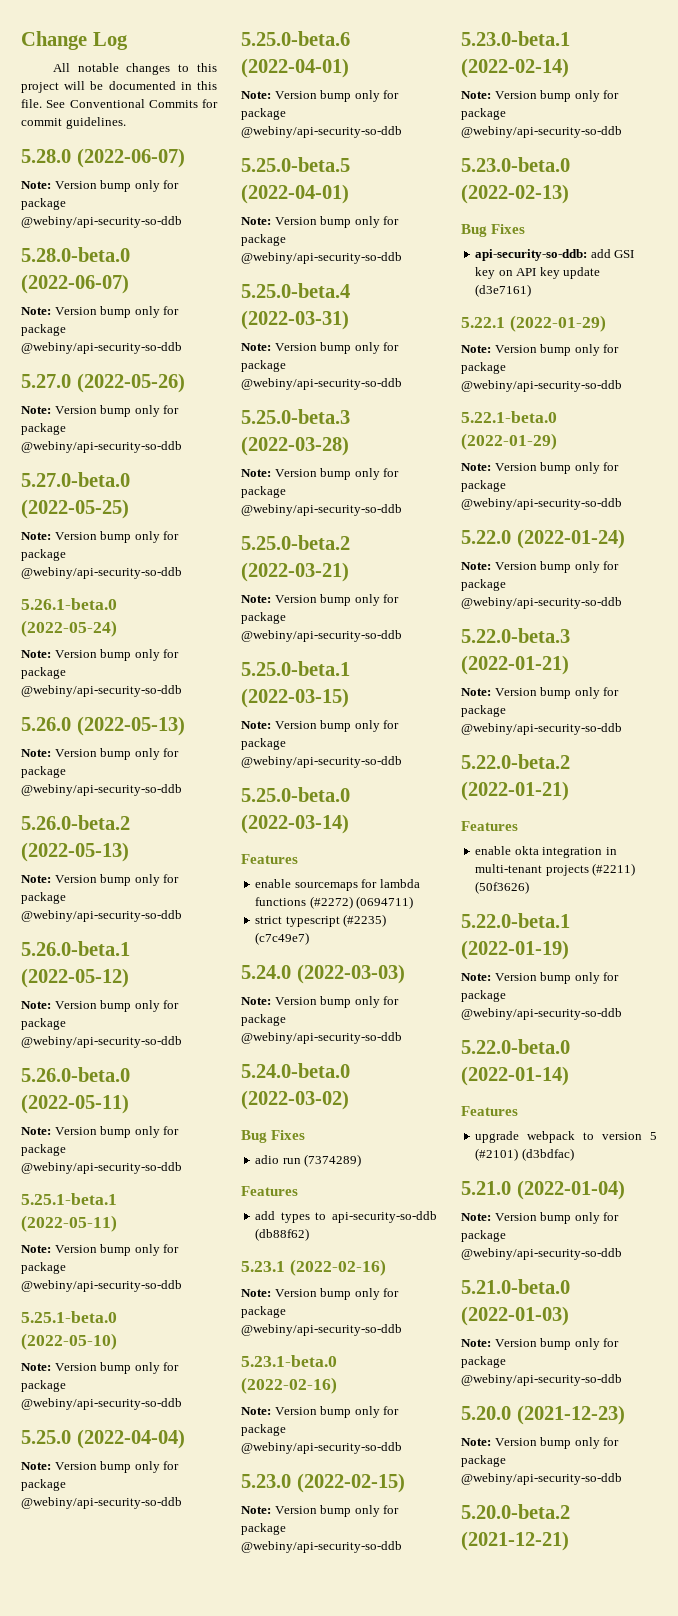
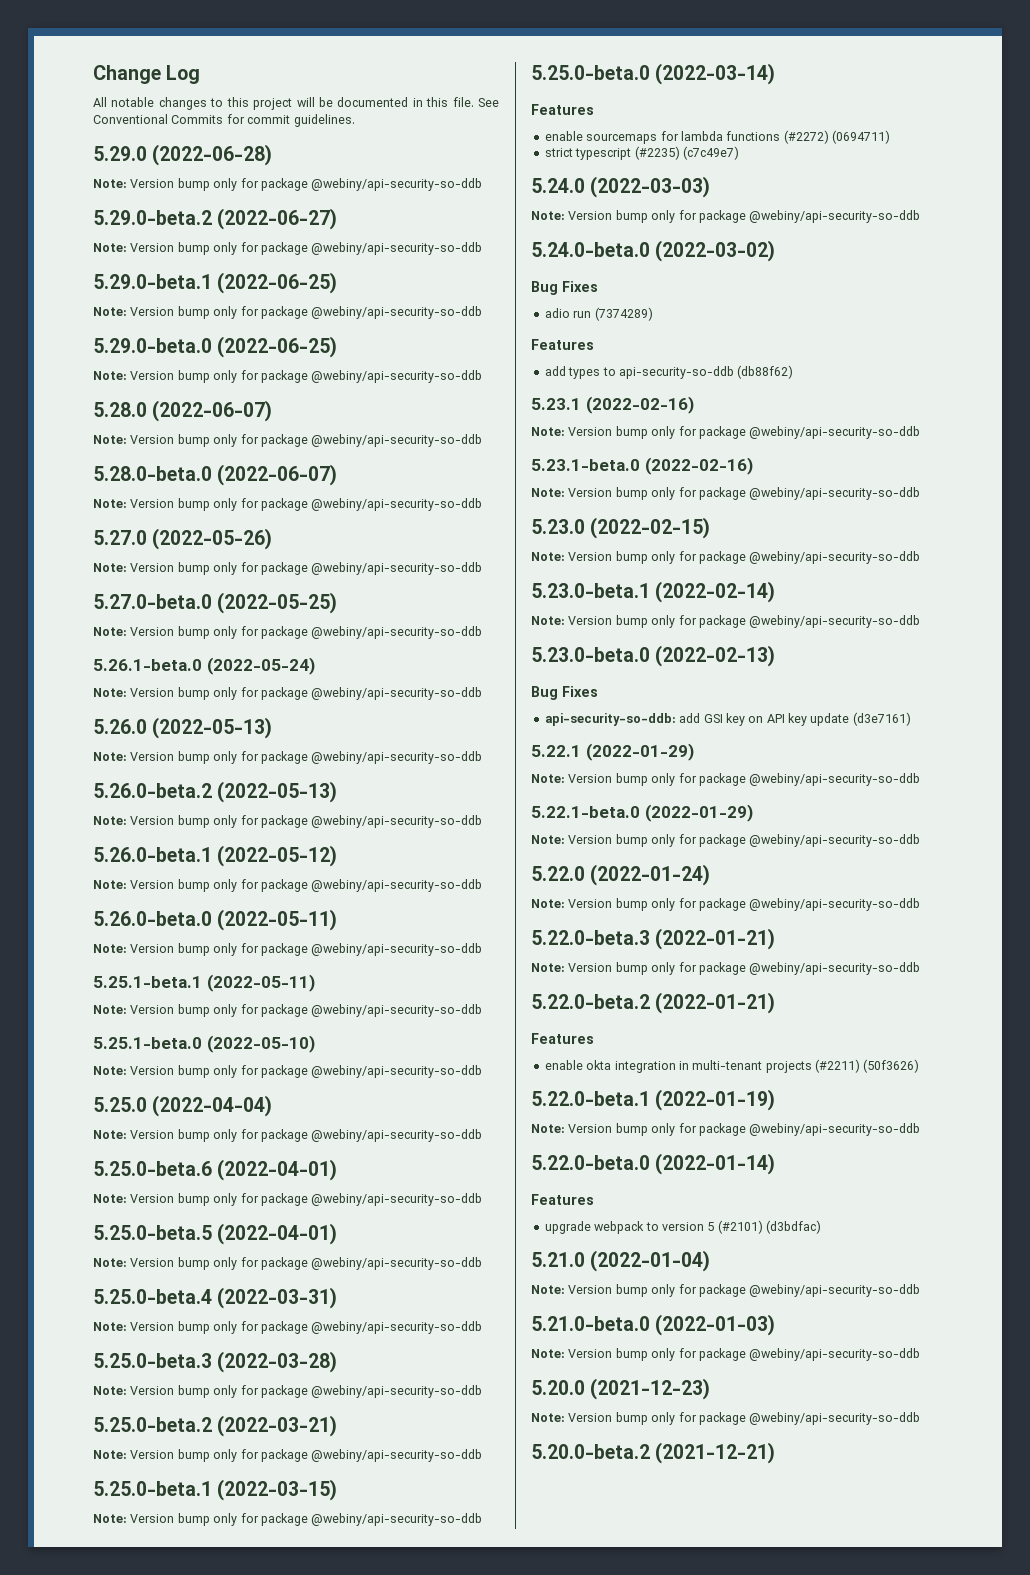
+ 5.29.0 (2022-06-28)
+ Note: Version bump only for package @webiny/api-security-so-ddb
+ 5.29.0-beta.2 (2022-06-27)
+ Note: Version bump only for package @webiny/api-security-so-ddb
+ 5.29.0-beta.1 (2022-06-25)
+ Note: Version bump only for package @webiny/api-security-so-ddb
+ 5.29.0-beta.0 (2022-06-25)
+ Note: Version bump only for package @webiny/api-security-so-ddb

